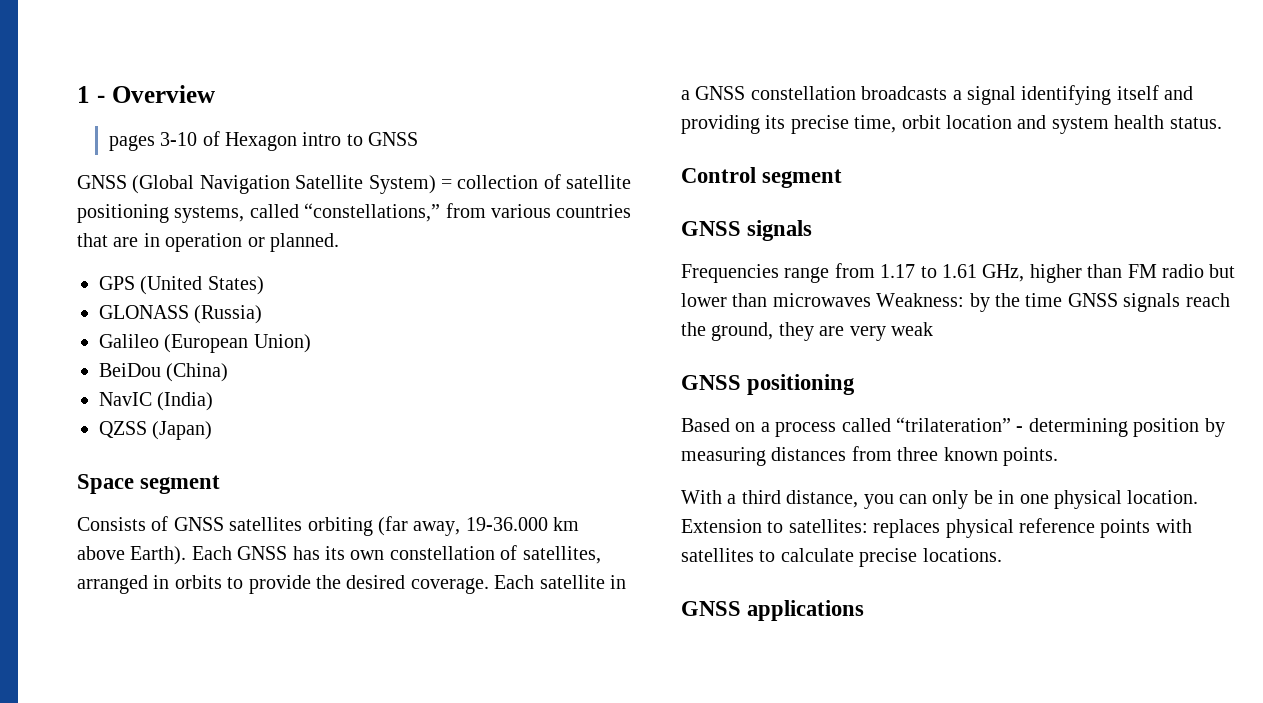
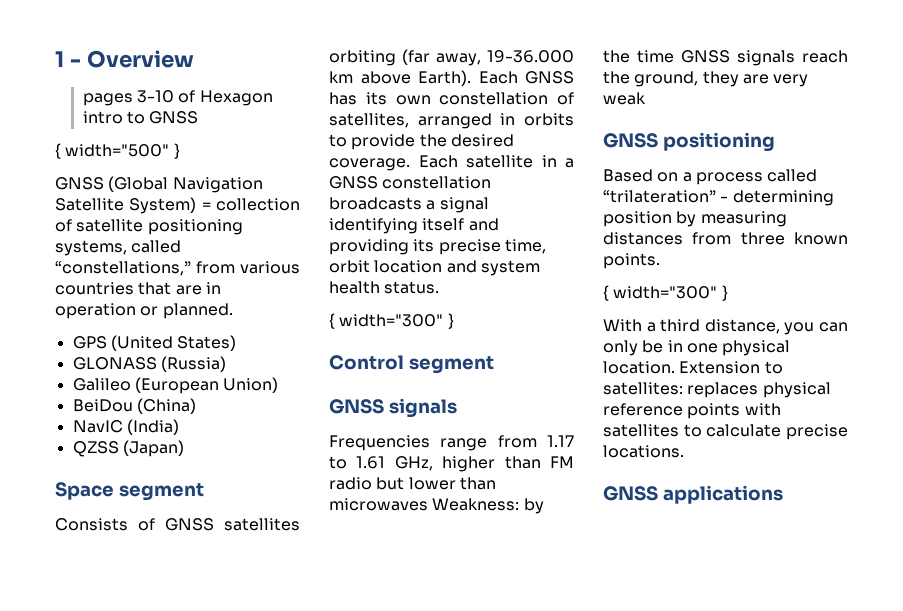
+ { width="500" }
  Each satellite in a GNSS constellation broadcasts a signal identifying itself and providing its precise time, orbit location and system health status.
+ { width="300" }
  Based on a process called “trilateration” - determining position by measuring distances from three known points.
+ { width="300" }

